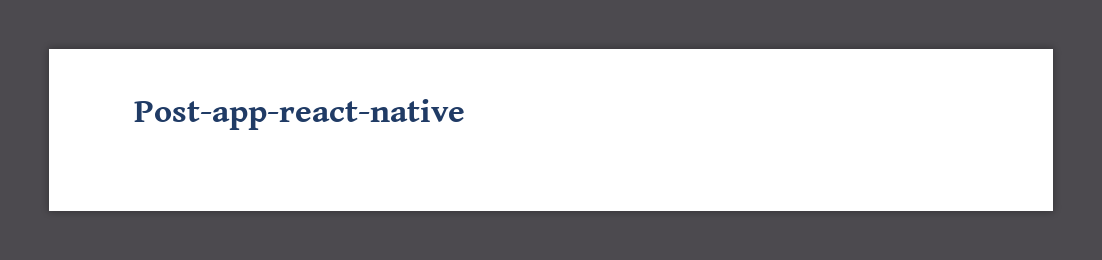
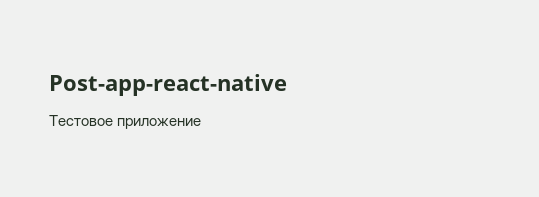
+ Тестовое приложение

